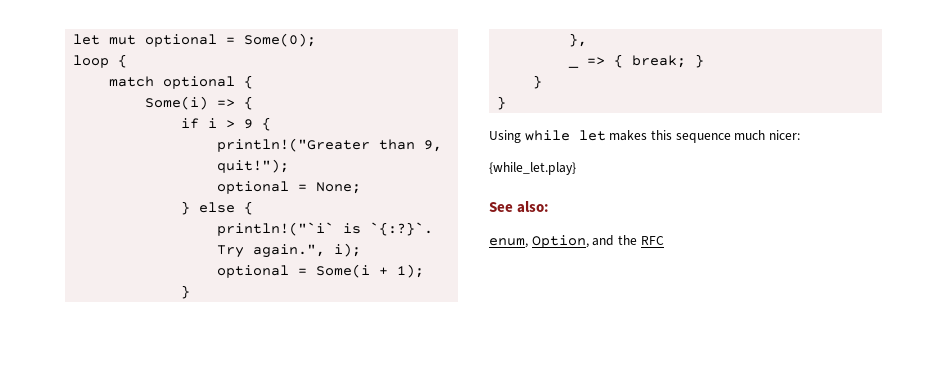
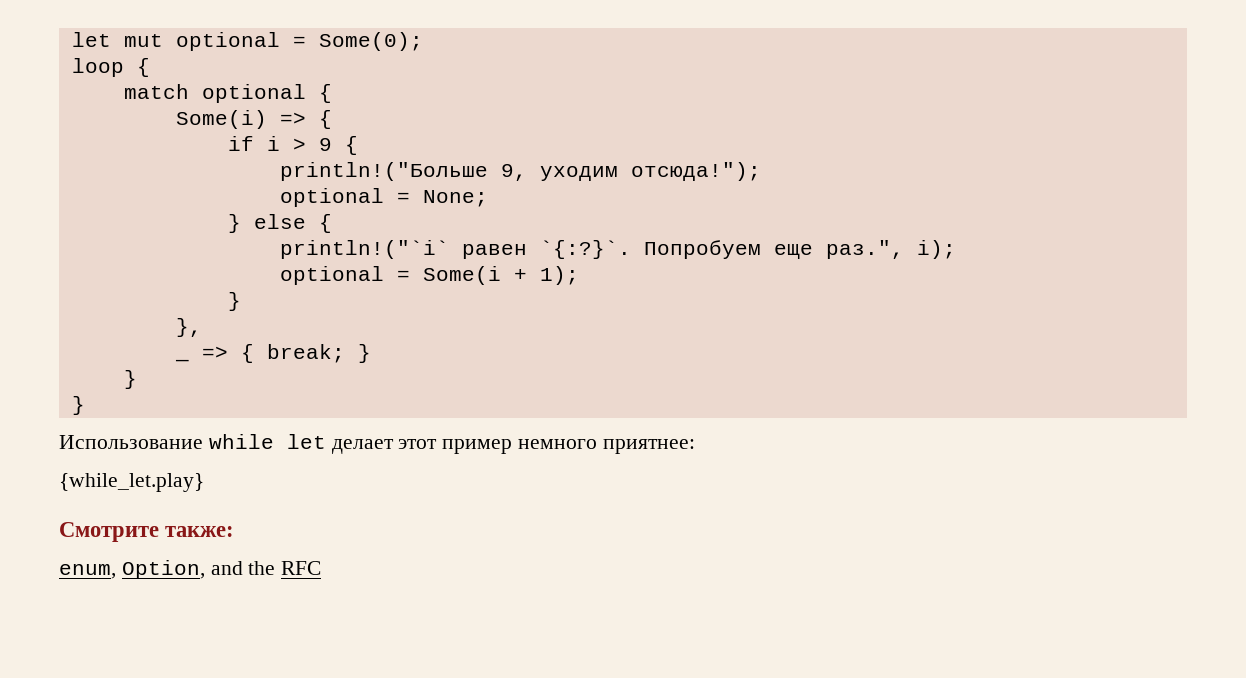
- println!("Greater than 9, quit!");
+ println!("Больше 9, уходим отсюда!");
- println!("`i` is `{:?}`. Try again.", i);
+ println!("`i` равен `{:?}`. Попробуем еще раз.", i);
- Using while let makes this sequence much nicer:
+ Использование while let делает этот пример немного приятнее:
- See also:
+ Смотрите также:

